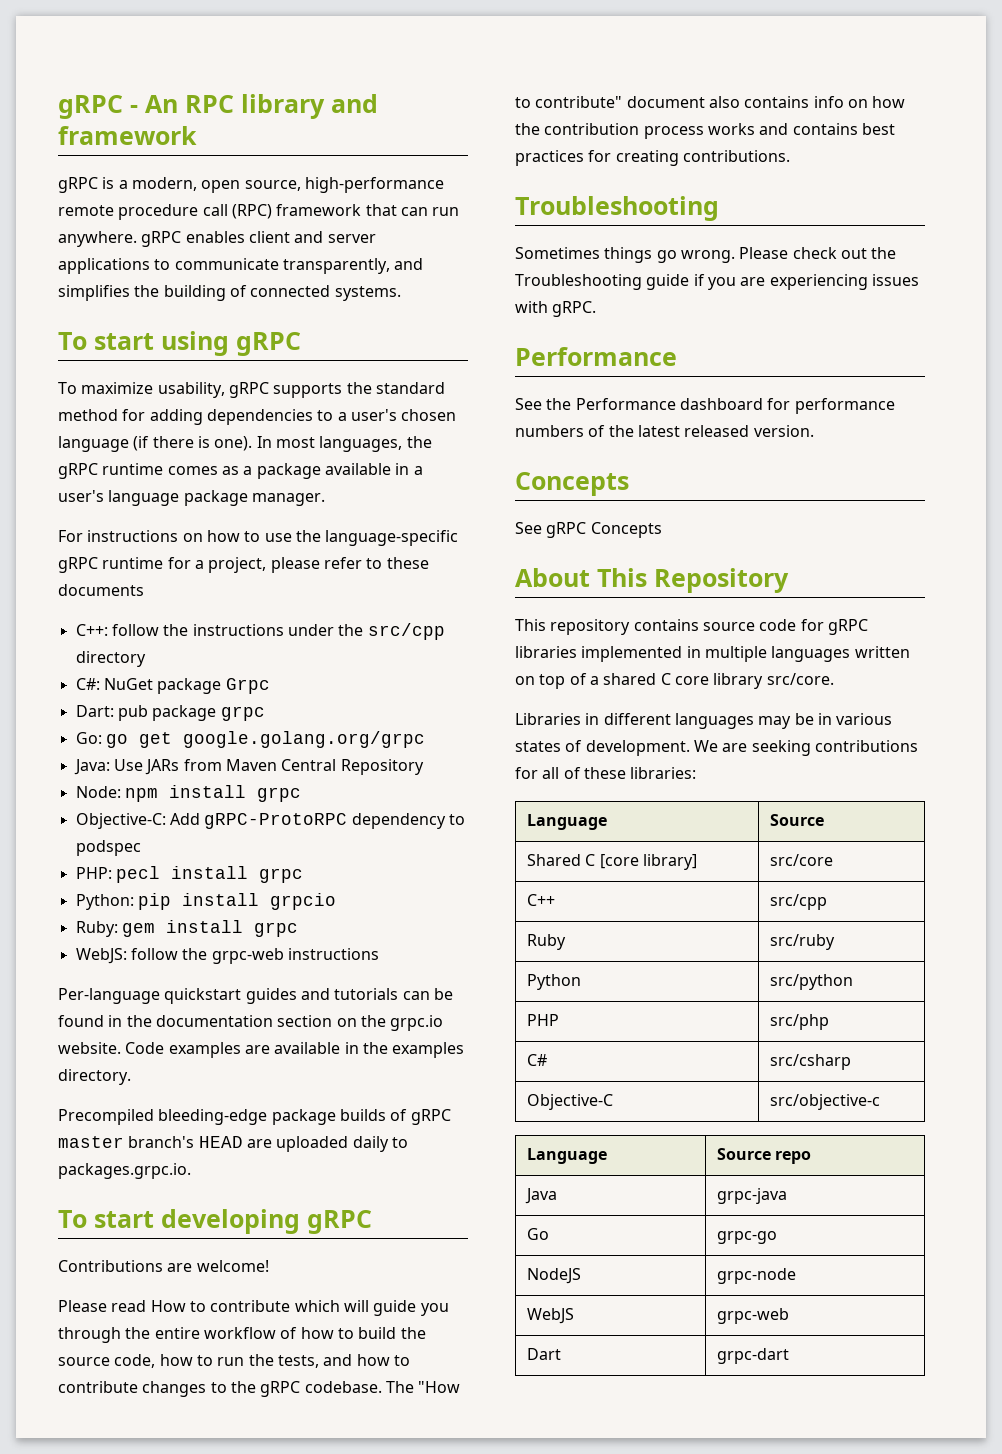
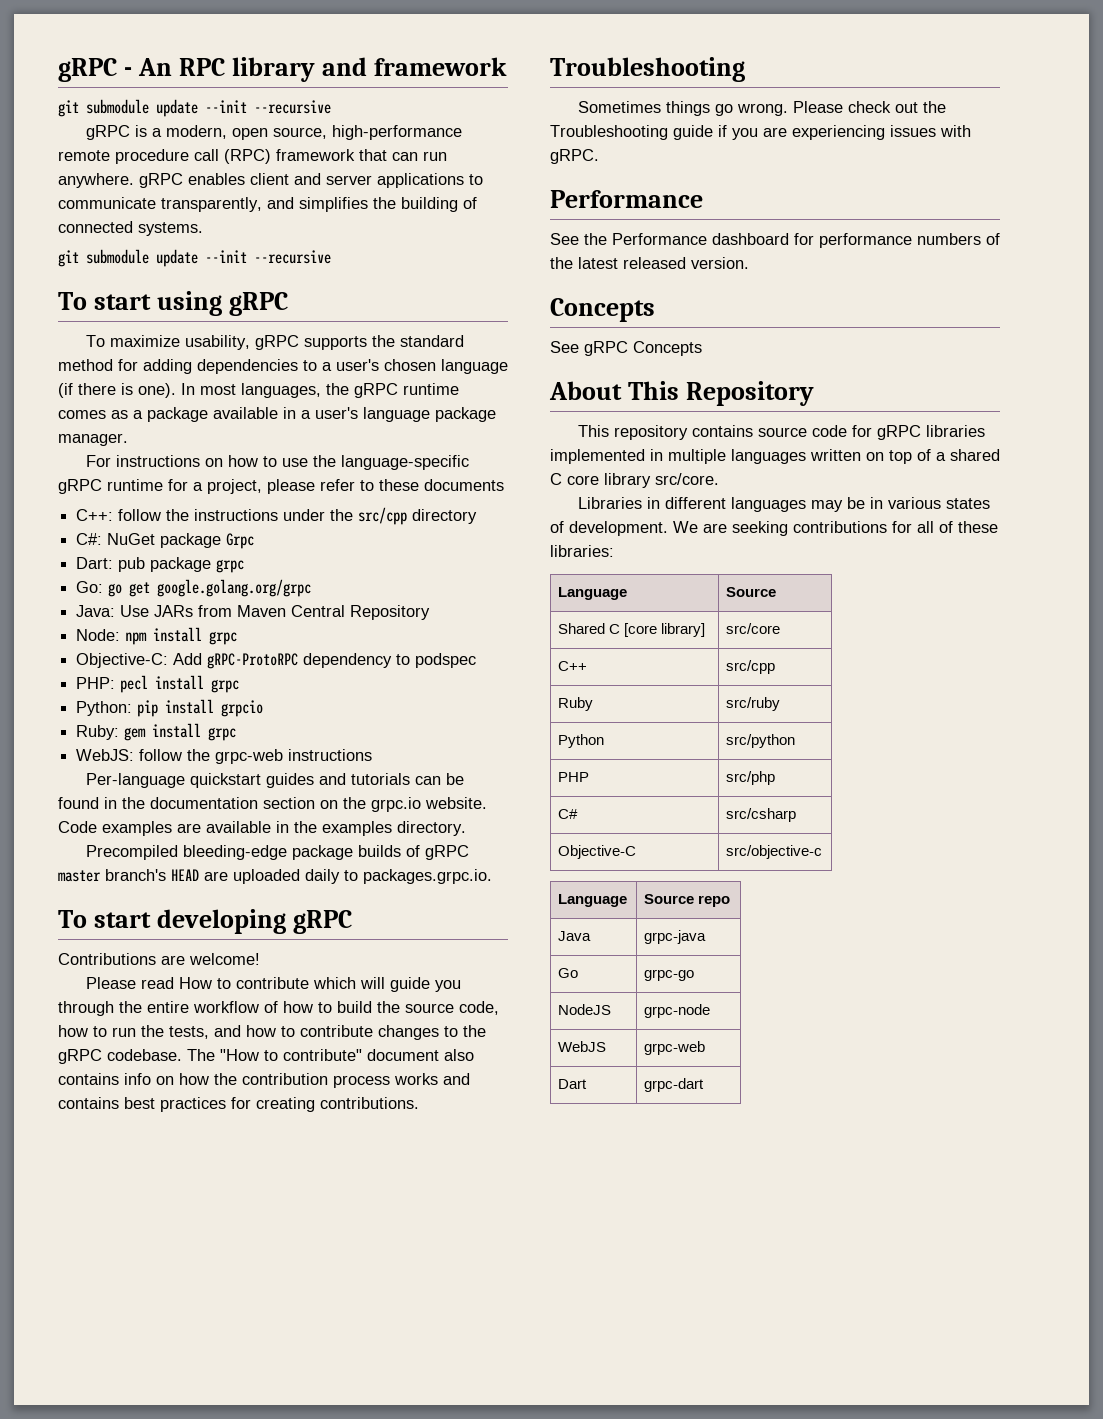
  gRPC - An RPC library and framework
+ git submodule update --init --recursive
  gRPC is a modern, open source, high-performance remote procedure call (RPC) framework that can run anywhere. gRPC enables client and server applications to communicate transparently, and simplifies the building of connected systems.
+ git submodule update --init --recursive

